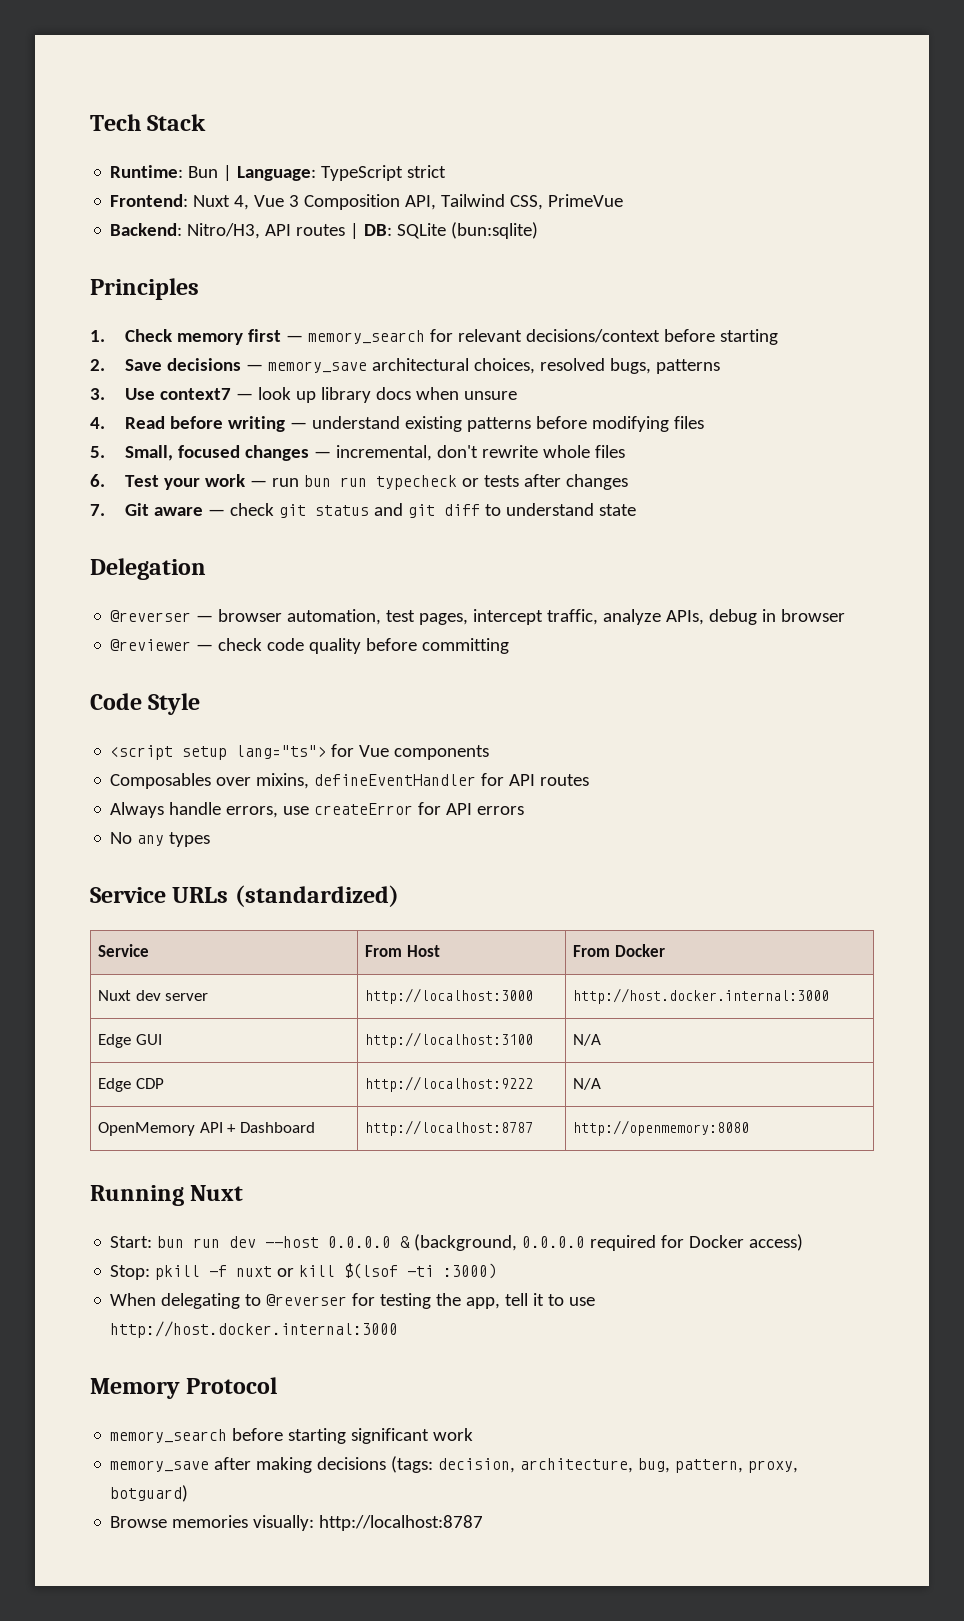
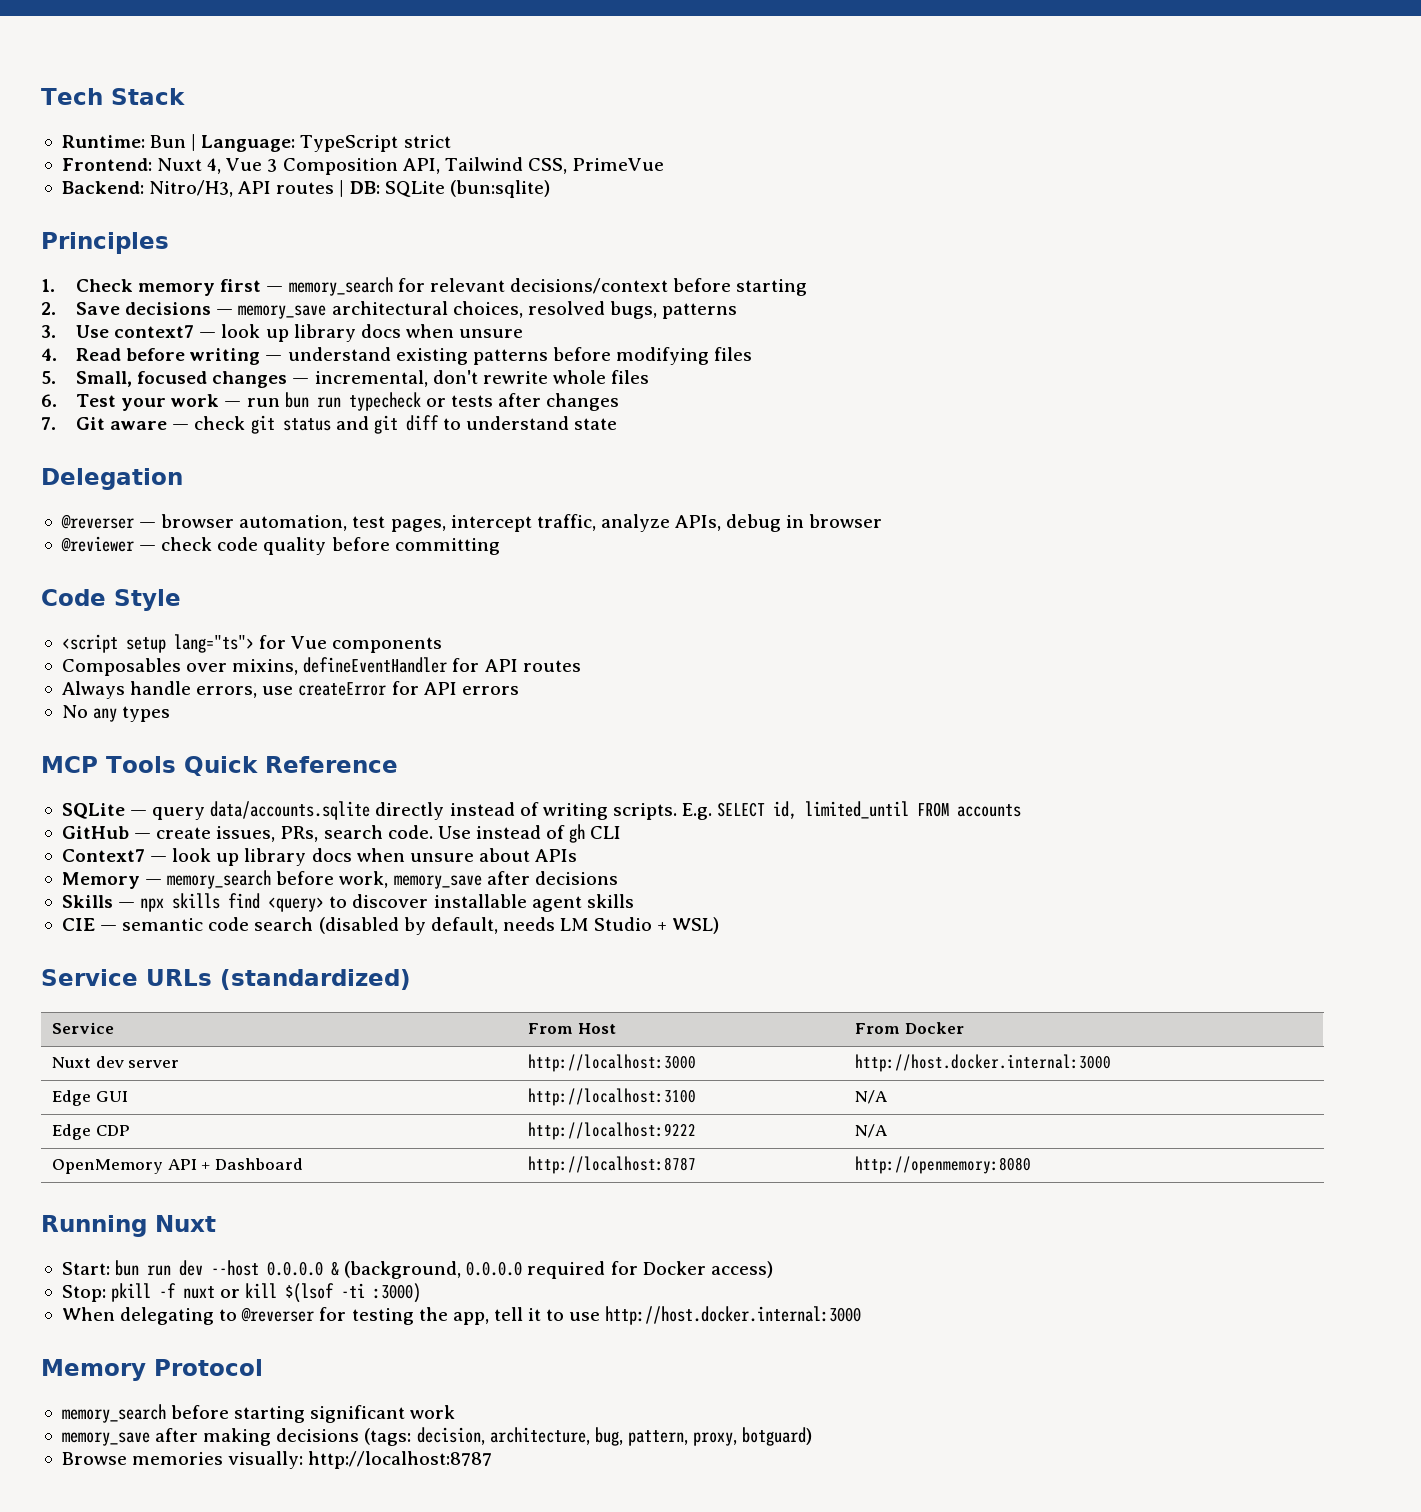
+ MCP Tools Quick Reference
+ SQLite — query data/accounts.sqlite directly instead of writing scripts. E.g. SELECT id, limited_until FROM accounts
+ GitHub — create issues, PRs, search code. Use instead of gh CLI
+ Context7 — look up library docs when unsure about APIs
+ Memory — memory_search before work, memory_save after decisions
+ Skills — npx skills find <query> to discover installable agent skills
+ CIE — semantic code search (disabled by default, needs LM Studio + WSL)

